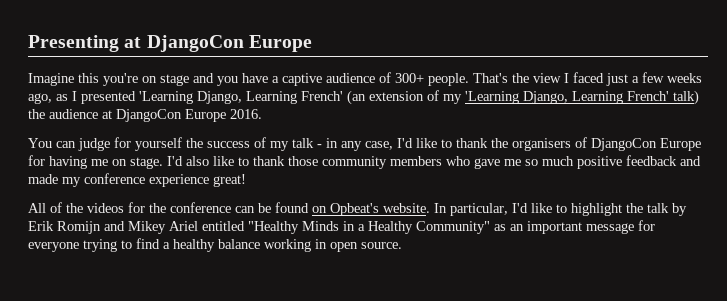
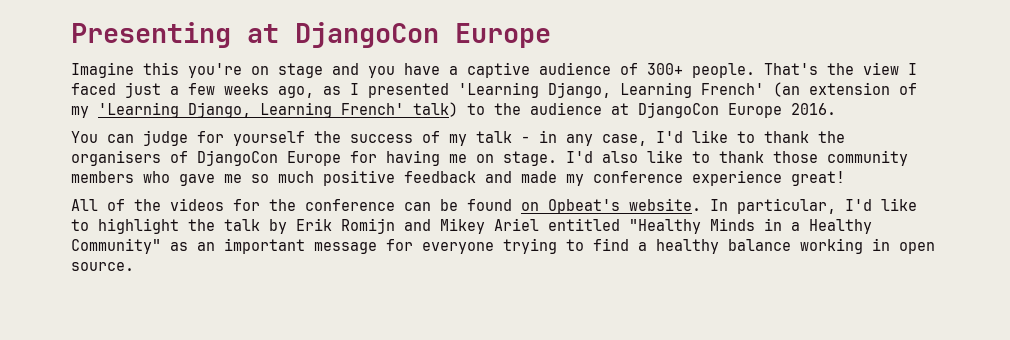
- That's the view I faced just a few weeks ago, as I presented 'Learning Django, Learning French' (an extension of my 'Learning Django, Learning French' talk) the audience at DjangoCon Europe 2016.
+ That's the view I faced just a few weeks ago, as I presented 'Learning Django, Learning French' (an extension of my 'Learning Django, Learning French' talk) to the audience at DjangoCon Europe 2016.

